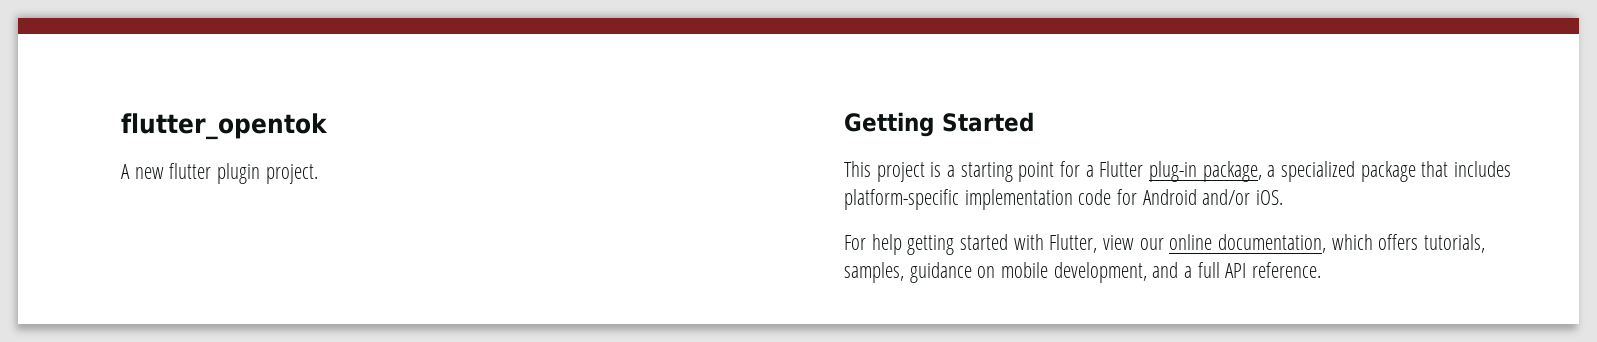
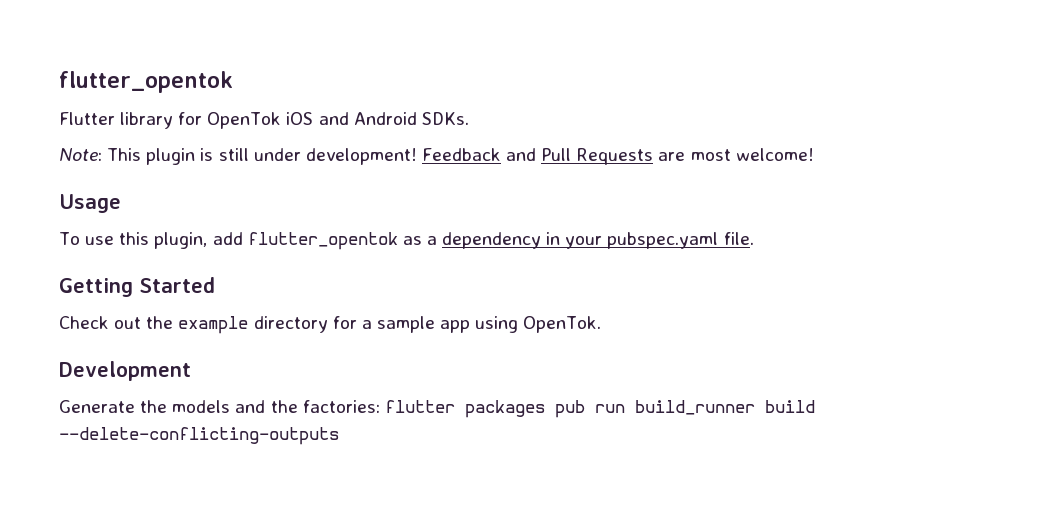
- A new flutter plugin project.
+ Flutter library for OpenTok iOS and Android SDKs.
+ Note: This plugin is still under development! Feedback and Pull Requests are most welcome!
+ Usage
+ To use this plugin, add flutter_opentok as a dependency in your pubspec.yaml file.
  Getting Started
- This project is a starting point for a Flutter plug-in package, a specialized package that includes platform-specific implementation code for Android and/or iOS.
- For help getting started with Flutter, view our online documentation, which offers tutorials, samples, guidance on mobile development, and a full API reference.
+ Check out the example directory for a sample app using OpenTok.
+ Development
+ Generate the models and the factories: flutter packages pub run build_runner build --delete-conflicting-outputs

